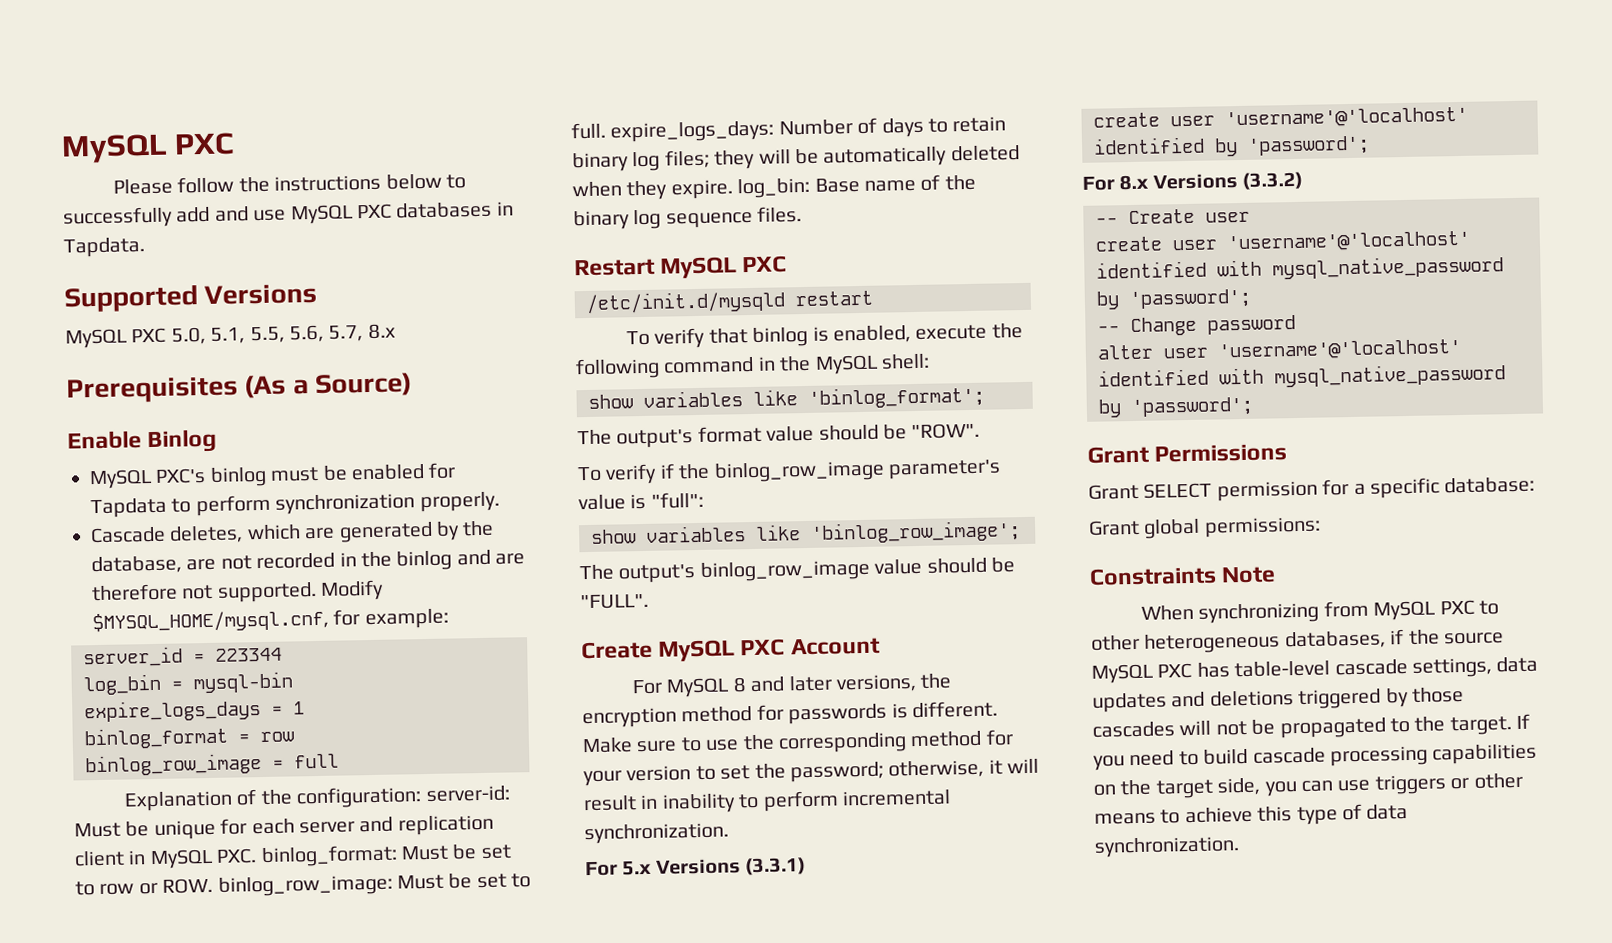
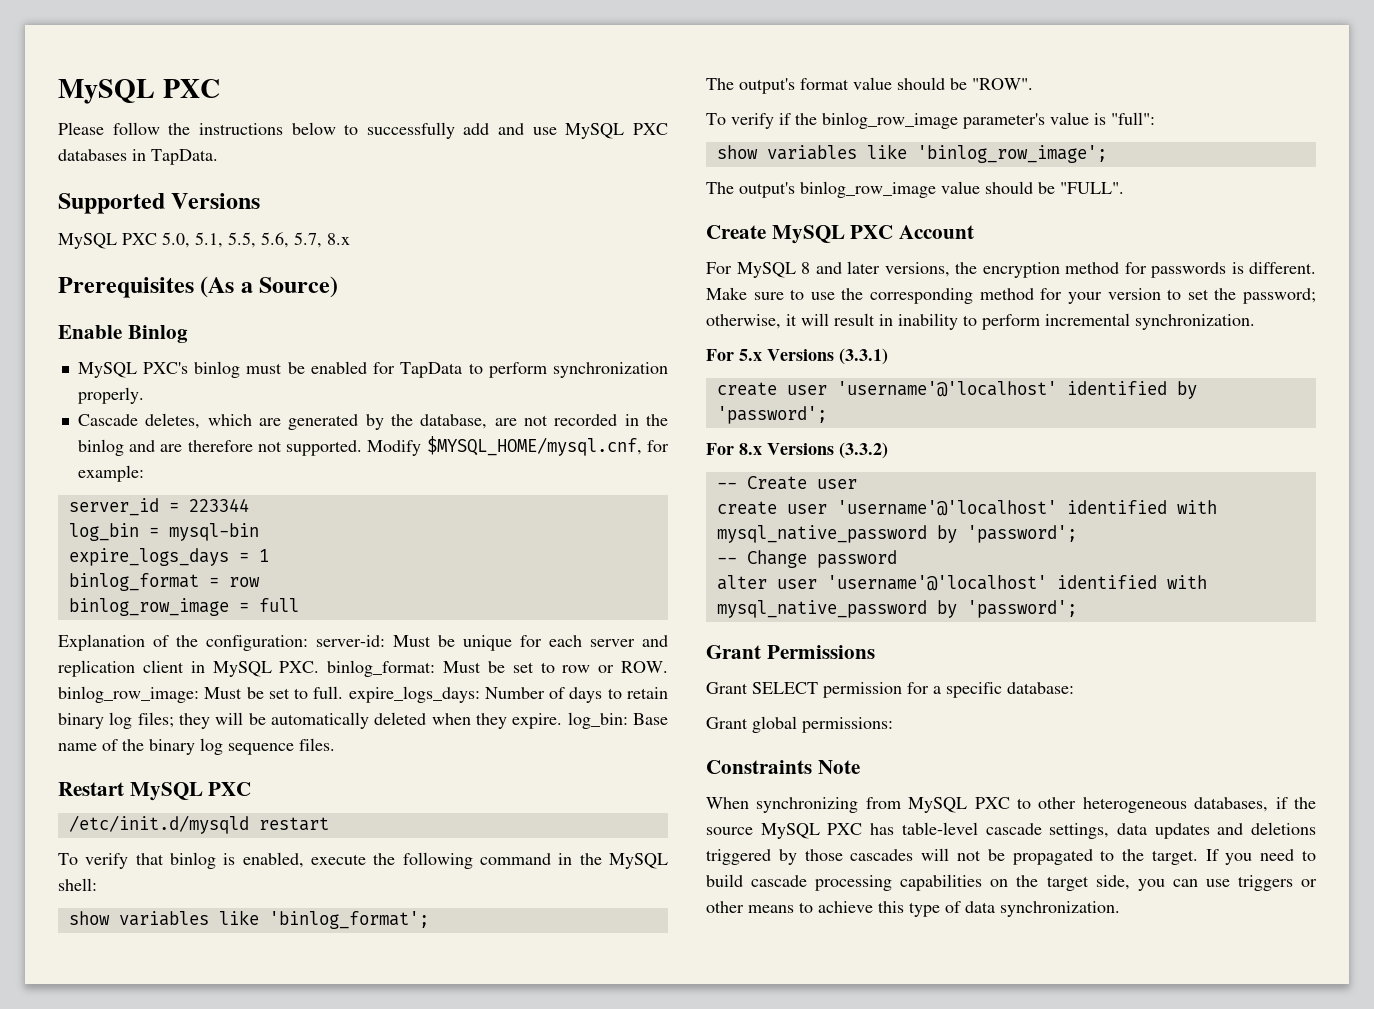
- Please follow the instructions below to successfully add and use MySQL PXC databases in Tapdata.
+ Please follow the instructions below to successfully add and use MySQL PXC databases in TapData.
- MySQL PXC's binlog must be enabled for Tapdata to perform synchronization properly.
+ MySQL PXC's binlog must be enabled for TapData to perform synchronization properly.

